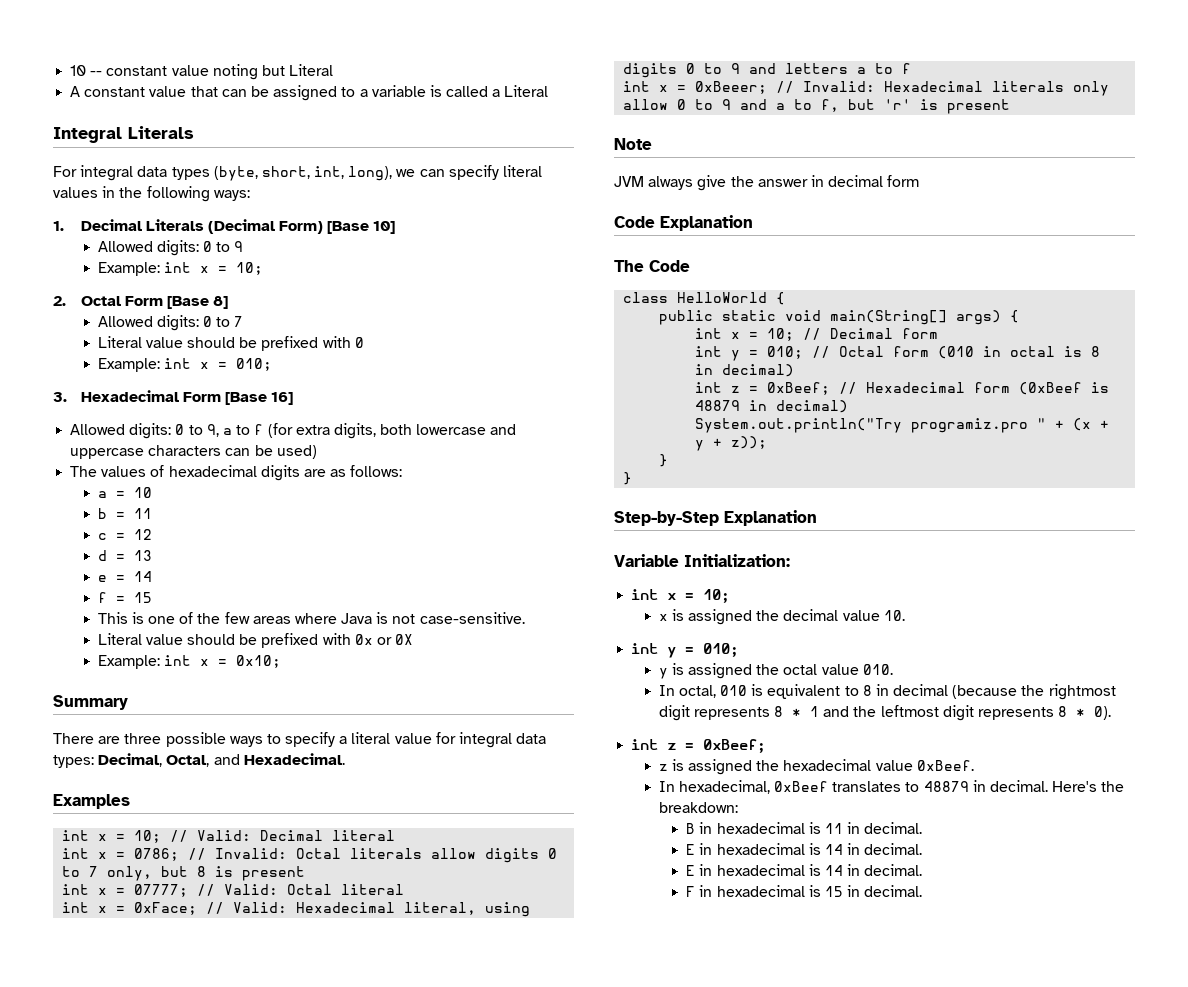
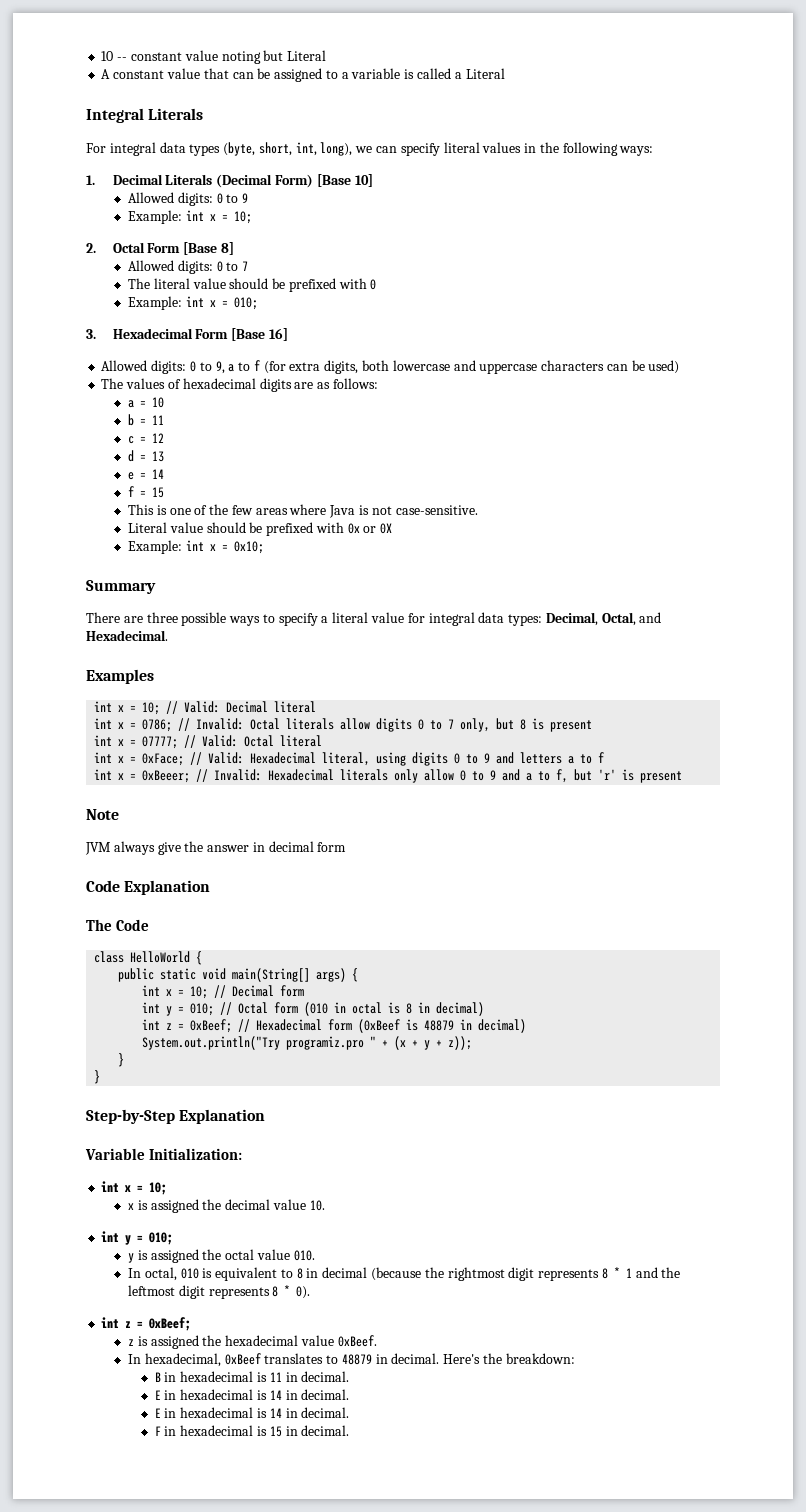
- Literal value should be prefixed with 0
+ The literal value should be prefixed with 0

